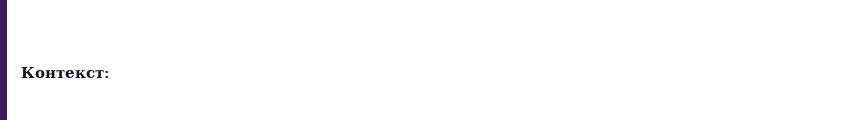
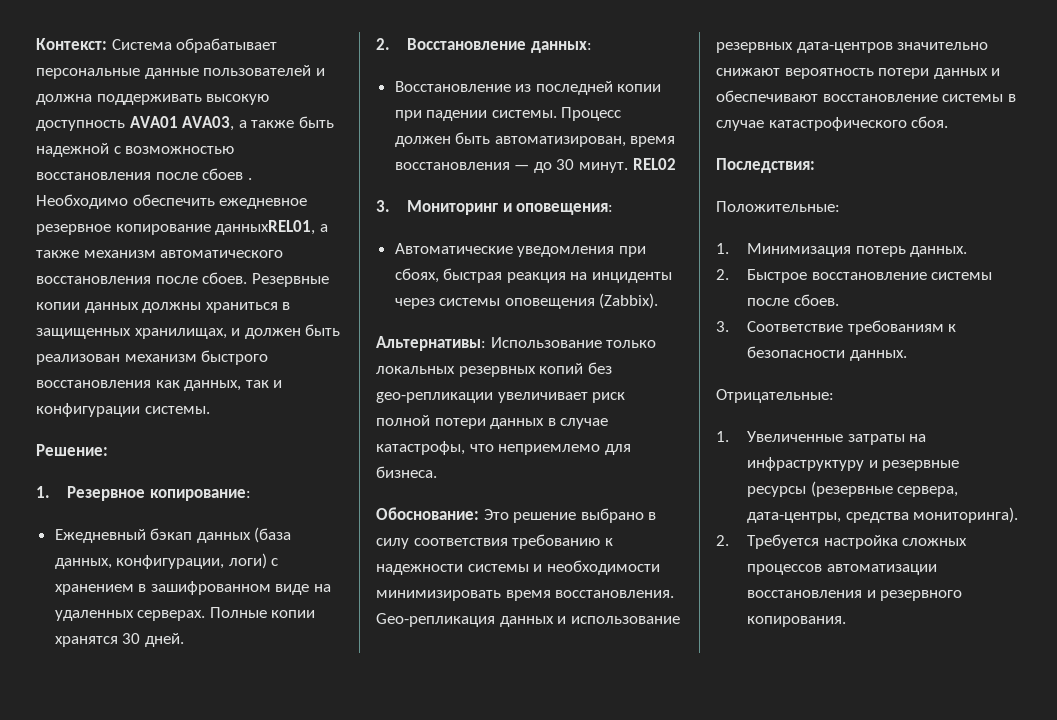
- Контекст:
+ Контекст: Система обрабатывает персональные данные пользователей и должна поддерживать высокую доступность AVA01 AVA03, а также быть надежной с возможностью восстановления после сбоев . Необходимо обеспечить ежедневное резервное копирование данныхREL01, а также механизм автоматического восстановления после сбоев. Резервные копии данных должны храниться в защищенных хранилищах, и должен быть реализован механизм быстрого восстановления как данных, так и конфигурации системы.
+ Решение:
+ 1. Резервное копирование:
+ Ежедневный бэкап данных (база данных, конфигурации, логи) с хранением в зашифрованном виде на удаленных серверах. Полные копии хранятся 30 дней.
+ 2. Восстановление данных:
+ Восстановление из последней копии при падении системы. Процесс должен быть автоматизирован, время восстановления — до 30 минут. REL02
+ 3. Мониторинг и оповещения:
+ Автоматические уведомления при сбоях, быстрая реакция на инциденты через системы оповещения (Zabbix).
+ Альтернативы: Использование только локальных резервных копий без geo-репликации увеличивает риск полной потери данных в случае катастрофы, что неприемлемо для бизнеса.
+ Обоснование: Это решение выбрано в силу соответствия требованию к надежности системы и необходимости минимизировать время восстановления. Geo-репликация данных и использование резервных дата-центров значительно снижают вероятность потери данных и обеспечивают восстановление системы в случае катастрофического сбоя.
+ Последствия:
+ Положительные:
+ 1. Минимизация потерь данных.
+ 2. Быстрое восстановление системы после сбоев.
+ 3. Соответствие требованиям к безопасности данных.
+ Отрицательные:
+ 1. Увеличенные затраты на инфраструктуру и резервные ресурсы (резервные сервера, дата-центры, средства мониторинга).
+ 2. Требуется настройка сложных процессов автоматизации восстановления и резервного копирования.

